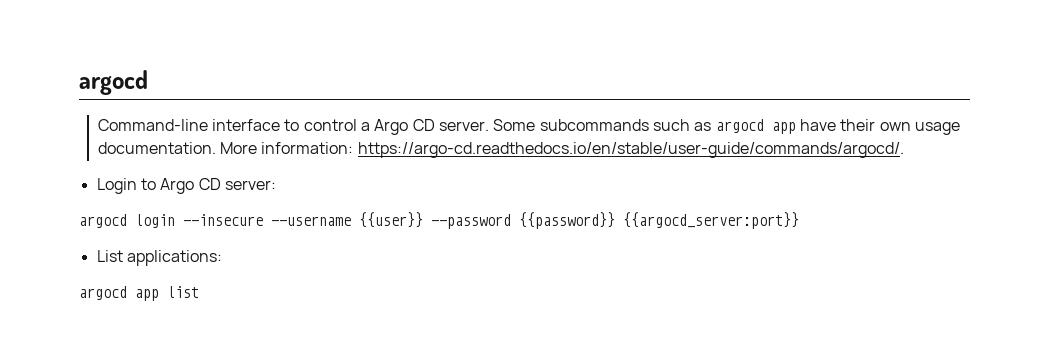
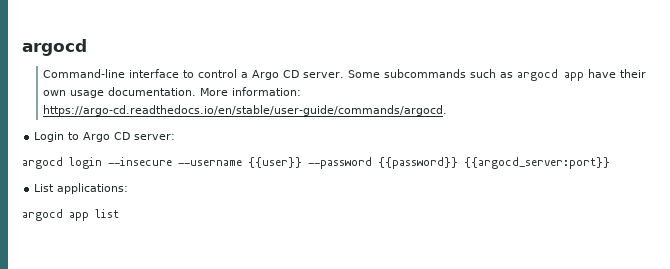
- More information: https://argo-cd.readthedocs.io/en/stable/user-guide/commands/argocd/.
+ More information: https://argo-cd.readthedocs.io/en/stable/user-guide/commands/argocd.

